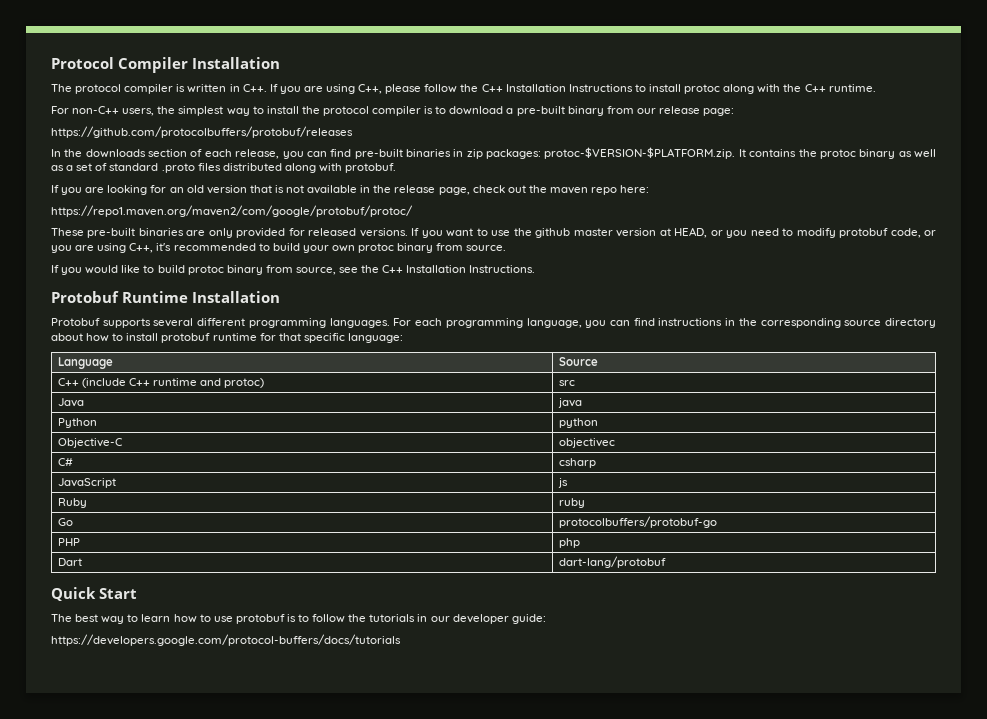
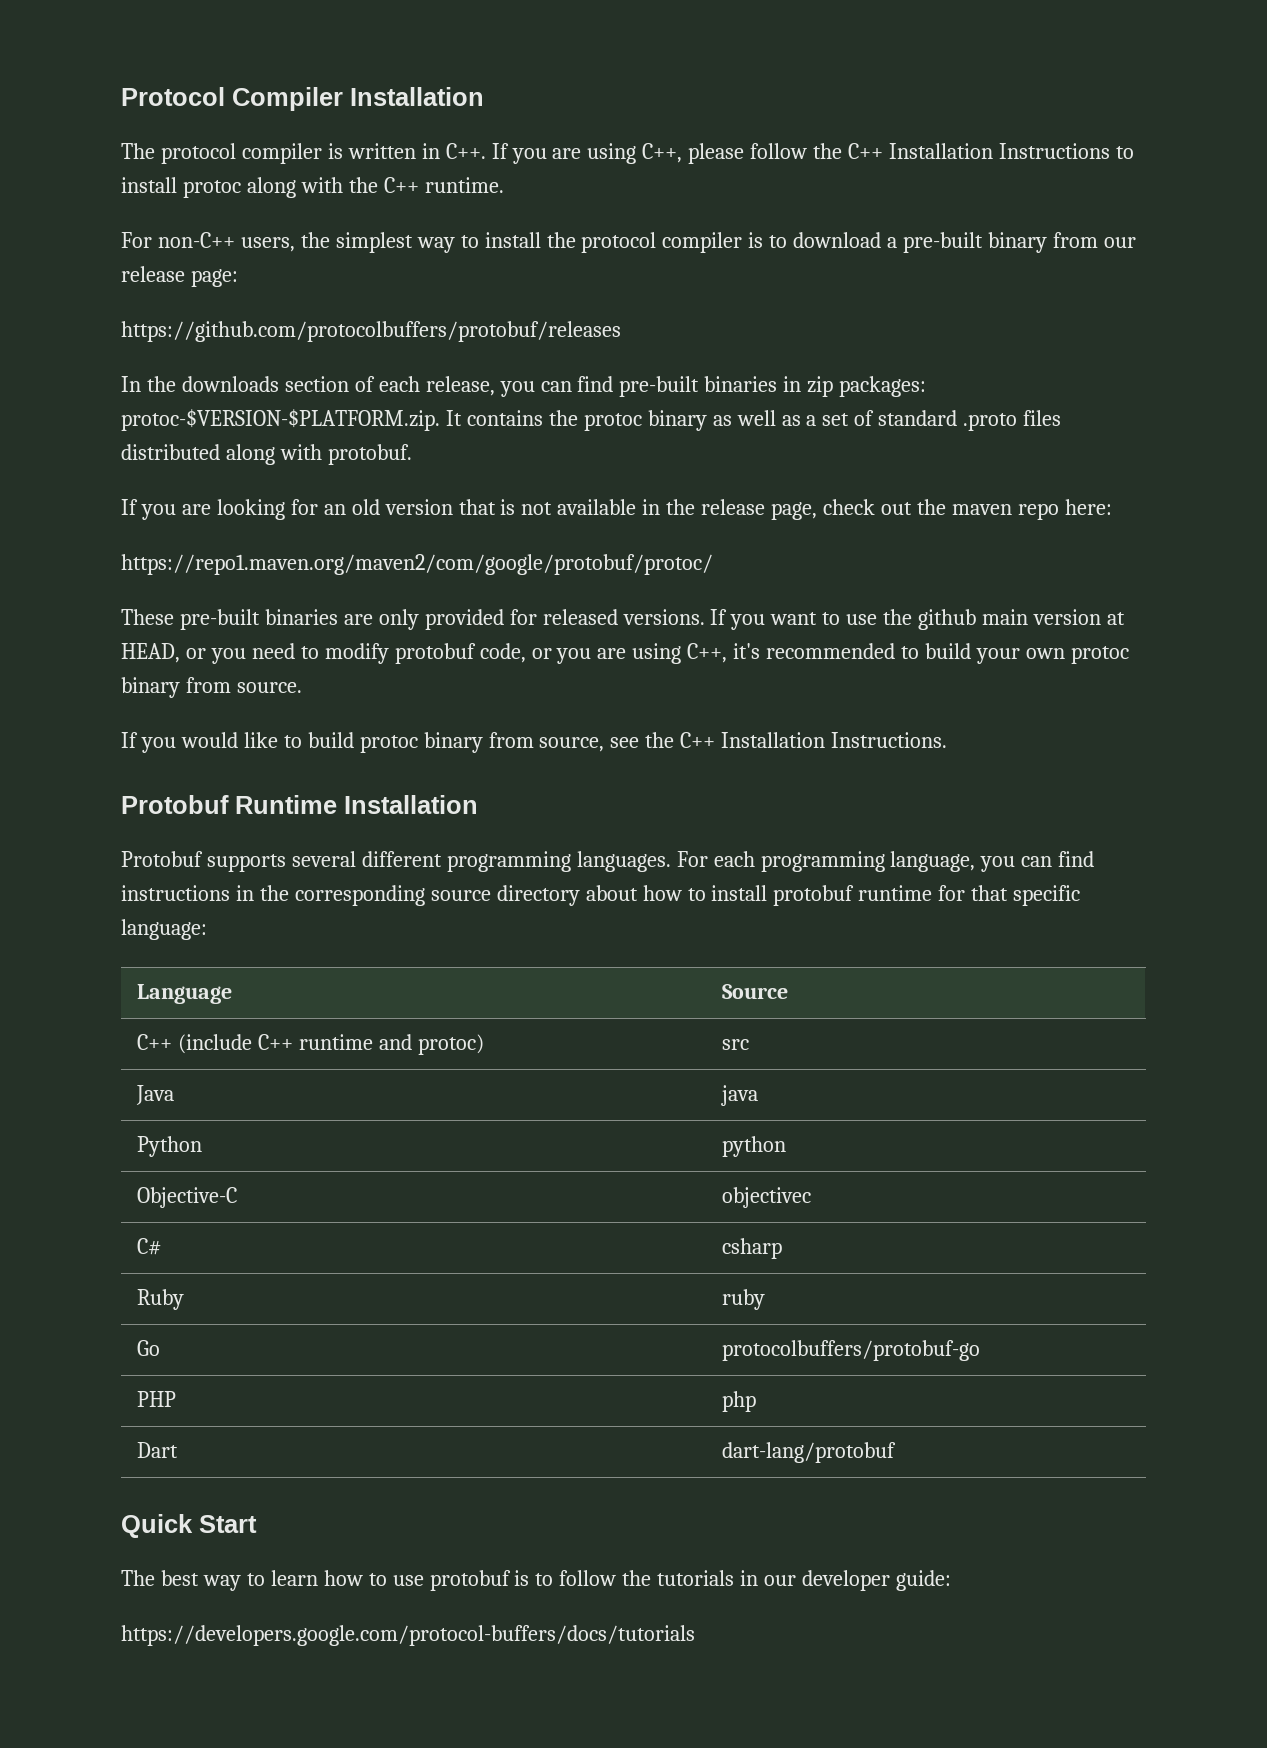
- If you want to use the github master version at HEAD, or you need to modify protobuf code, or you are using C++, it's recommended to build your own protoc binary from source.
+ If you want to use the github main version at HEAD, or you need to modify protobuf code, or you are using C++, it's recommended to build your own protoc binary from source.
- JavaScript | js

